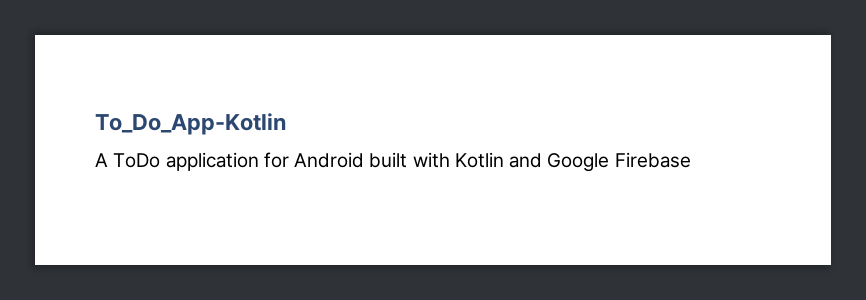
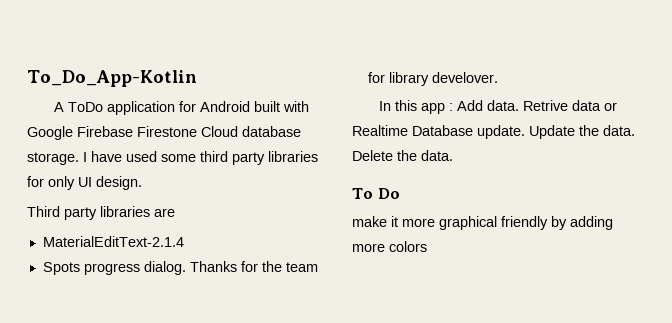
- A ToDo application for Android built with Kotlin and Google Firebase
+ A ToDo application for Android built with Google Firebase Firestone Cloud database storage. I have used some third party libraries for only UI design.
+ Third party libraries are
+ MaterialEditText-2.1.4
+ Spots progress dialog. Thanks for the team for library develover.
+ In this app : Add data. Retrive data or Realtime Database update. Update the data. Delete the data.
+ To Do
+ make it more graphical friendly by adding more colors

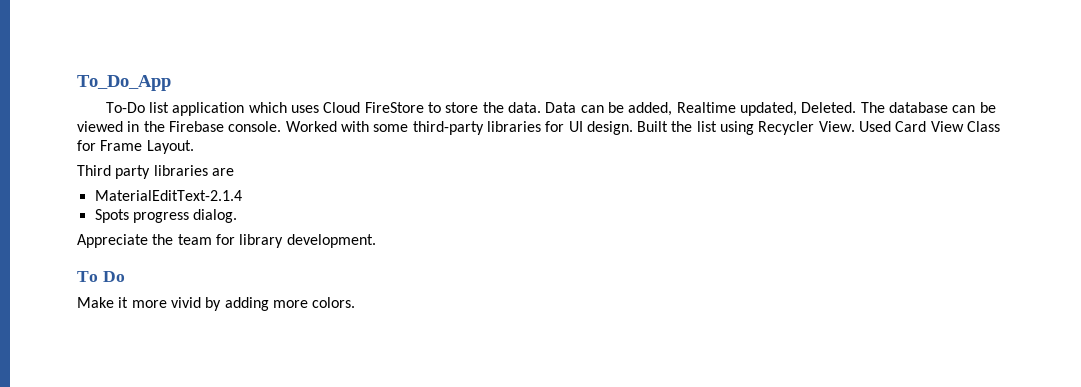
- To_Do_App-Kotlin
- A ToDo application for Android built with Google Firebase Firestone Cloud database storage. I have used some third party libraries for only UI design.
+ To_Do_App
+ To-Do list application which uses Cloud FireStore to store the data. Data can be added, Realtime updated, Deleted. The database can be viewed in the Firebase console. Worked with some third-party libraries for UI design. Built the list using Recycler View. Used Card View Class for Frame Layout.
- Spots progress dialog. Thanks for the team for library develover.
- In this app : Add data. Retrive data or Realtime Database update. Update the data. Delete the data.
+ Spots progress dialog.
+ Appreciate the team for library development.
- make it more graphical friendly by adding more colors
+ Make it more vivid by adding more colors.

